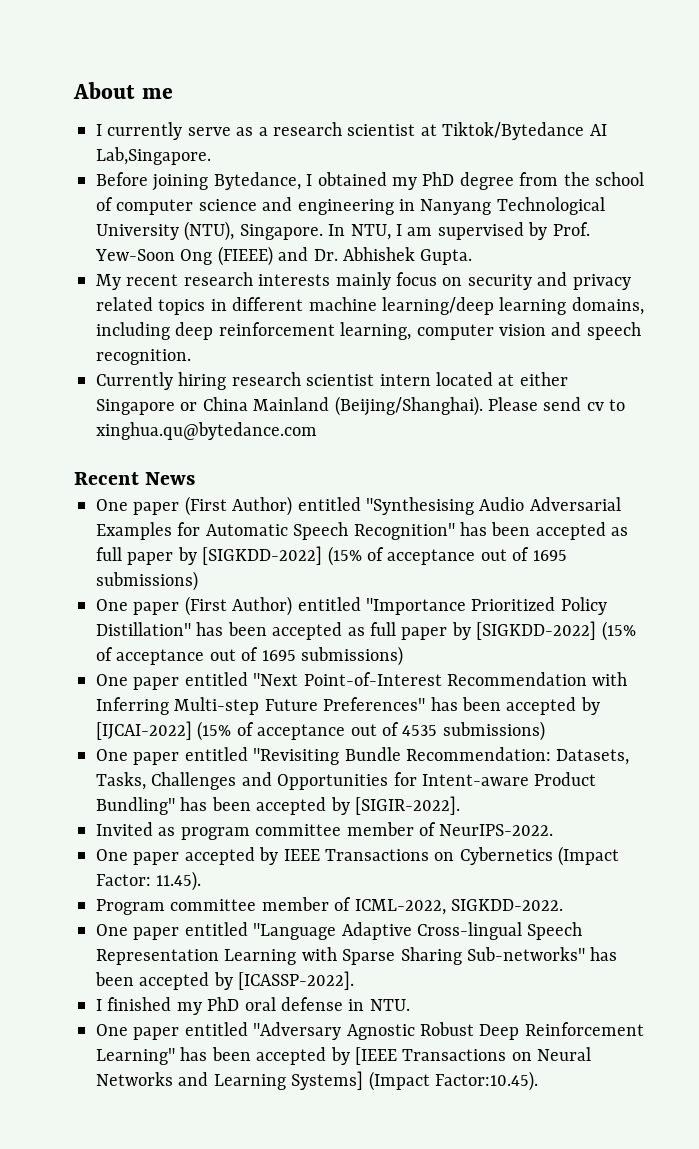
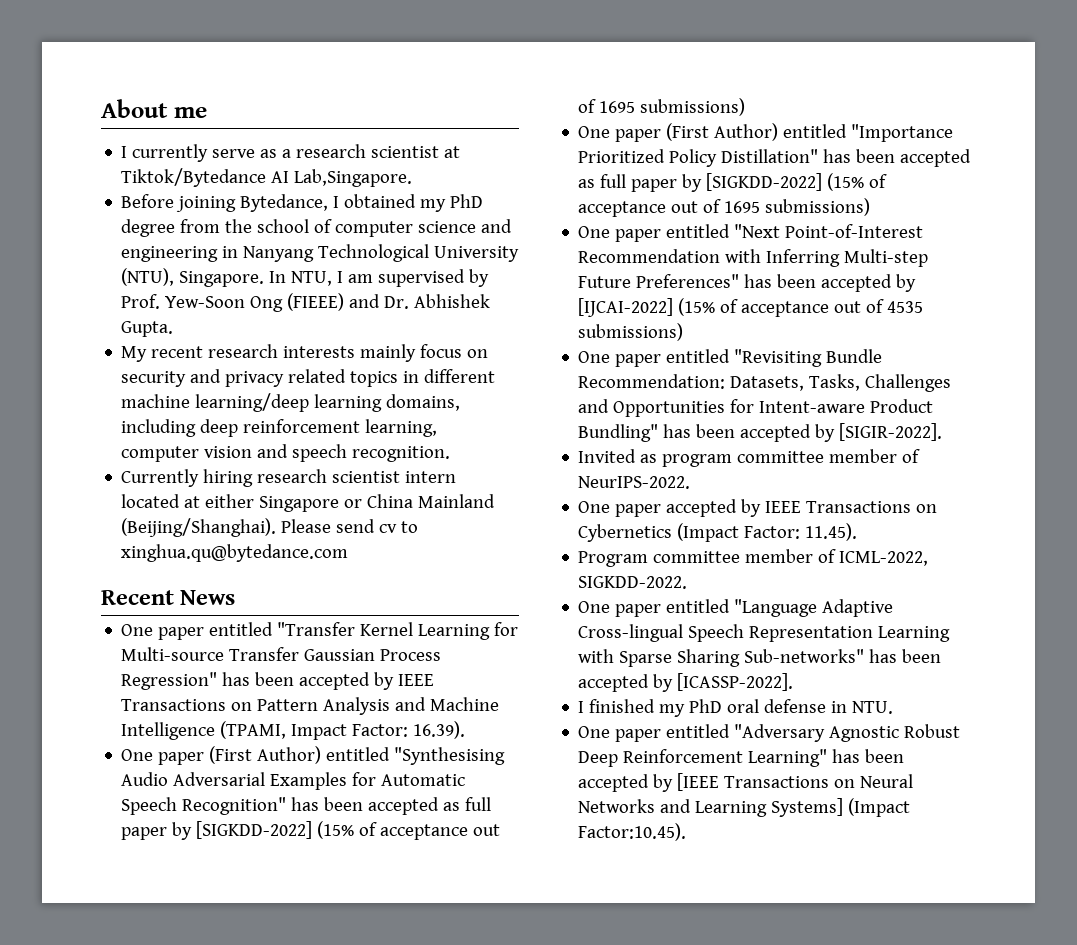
+ One paper entitled "Transfer Kernel Learning for Multi-source Transfer Gaussian Process Regression" has been accepted by IEEE Transactions on Pattern Analysis and Machine Intelligence (TPAMI, Impact Factor: 16.39).

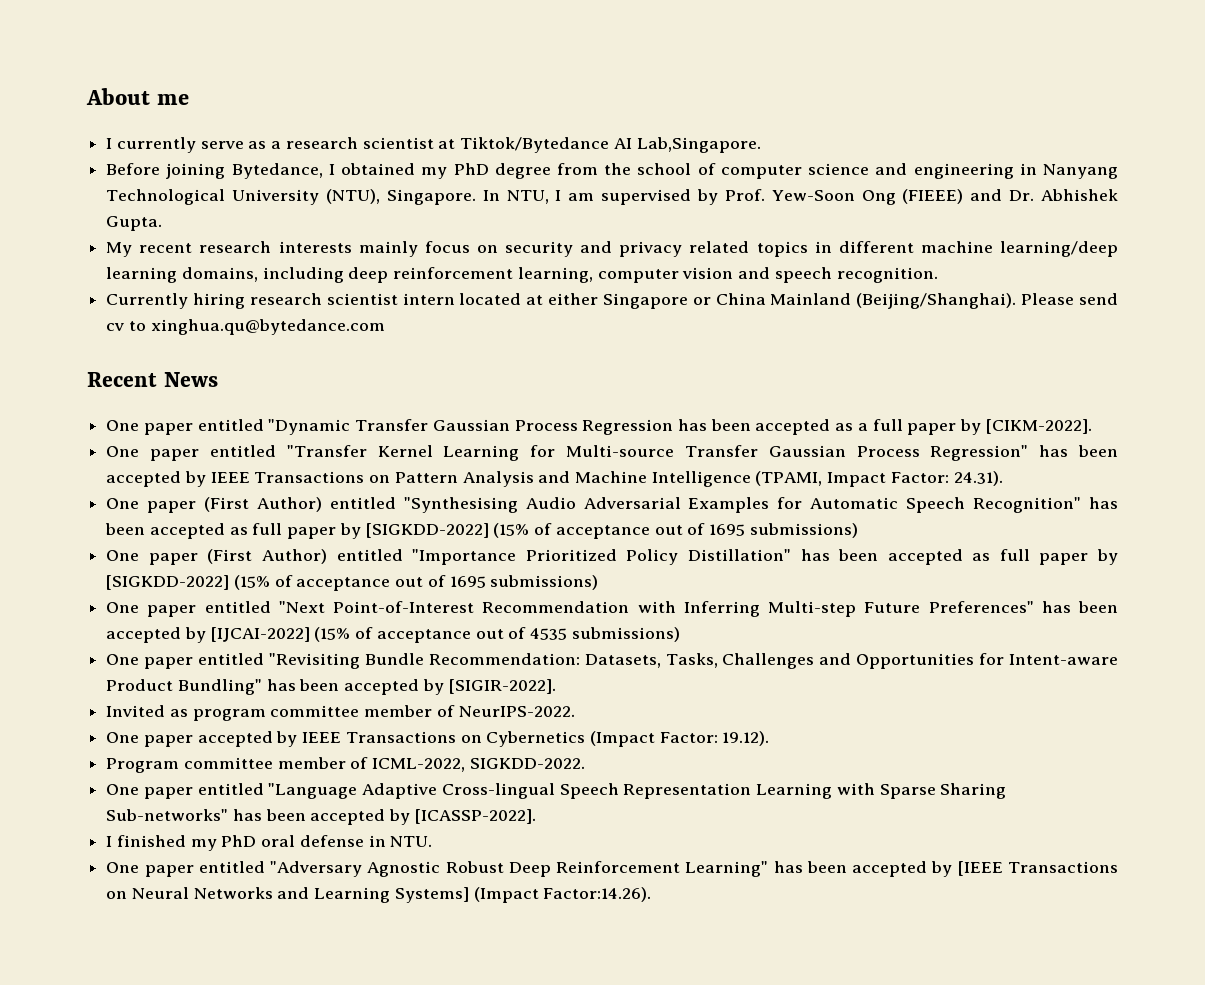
+ One paper entitled "Dynamic Transfer Gaussian Process Regression has been accepted as a full paper by [CIKM-2022].
- One paper entitled "Transfer Kernel Learning for Multi-source Transfer Gaussian Process Regression" has been accepted by IEEE Transactions on Pattern Analysis and Machine Intelligence (TPAMI, Impact Factor: 16.39).
+ One paper entitled "Transfer Kernel Learning for Multi-source Transfer Gaussian Process Regression" has been accepted by IEEE Transactions on Pattern Analysis and Machine Intelligence (TPAMI, Impact Factor: 24.31).
- One paper accepted by IEEE Transactions on Cybernetics (Impact Factor: 11.45).
+ One paper accepted by IEEE Transactions on Cybernetics (Impact Factor: 19.12).
- One paper entitled "Adversary Agnostic Robust Deep Reinforcement Learning" has been accepted by [IEEE Transactions on Neural Networks and Learning Systems] (Impact Factor:10.45).
+ One paper entitled "Adversary Agnostic Robust Deep Reinforcement Learning" has been accepted by [IEEE Transactions on Neural Networks and Learning Systems] (Impact Factor:14.26).

